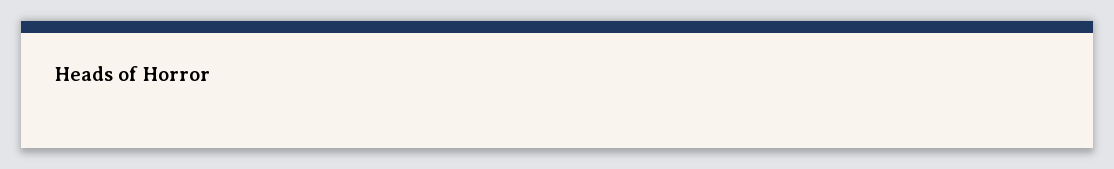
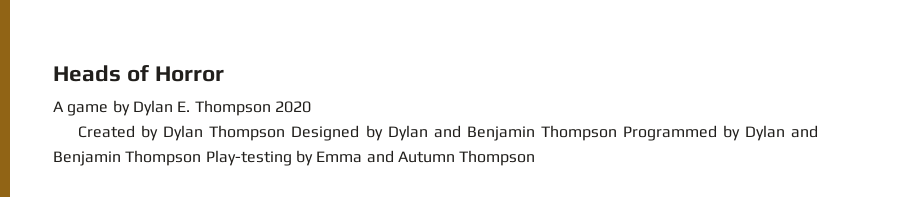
+ A game by Dylan E. Thompson 2020
+ Created by Dylan Thompson Designed by Dylan and Benjamin Thompson Programmed by Dylan and Benjamin Thompson Play-testing by Emma and Autumn Thompson

